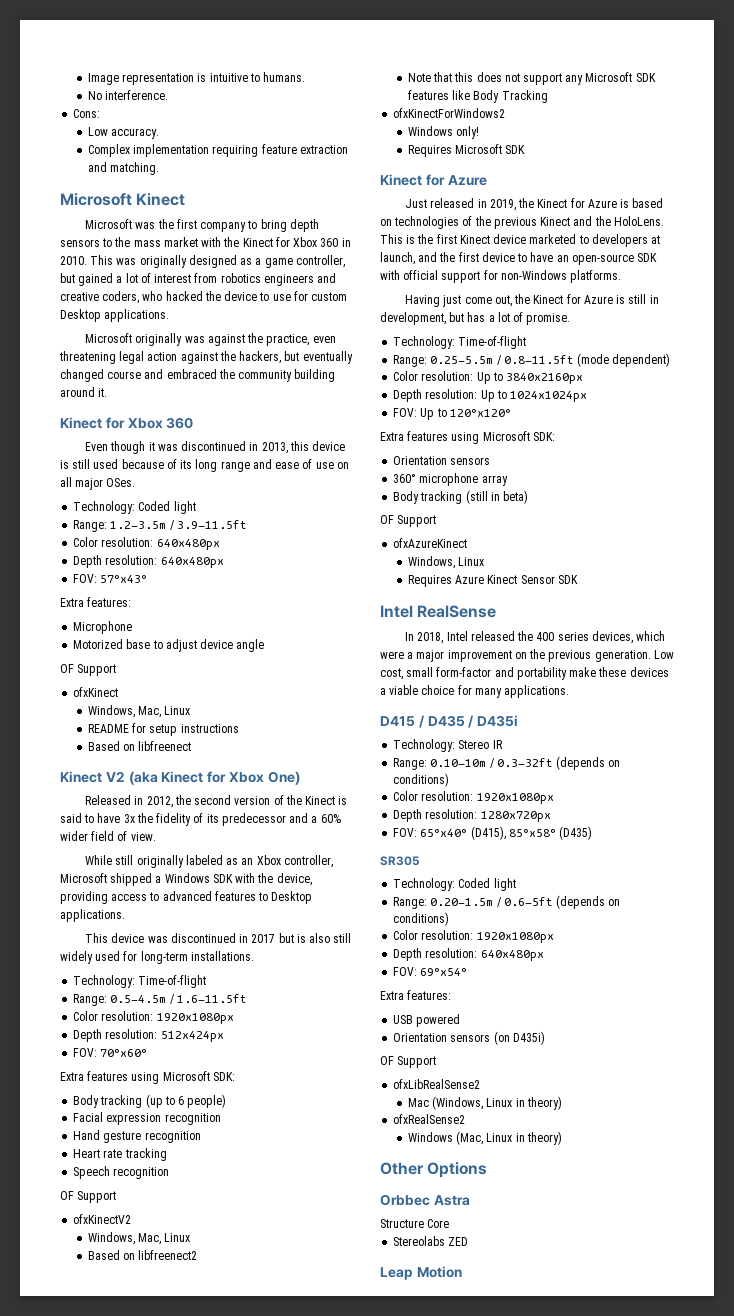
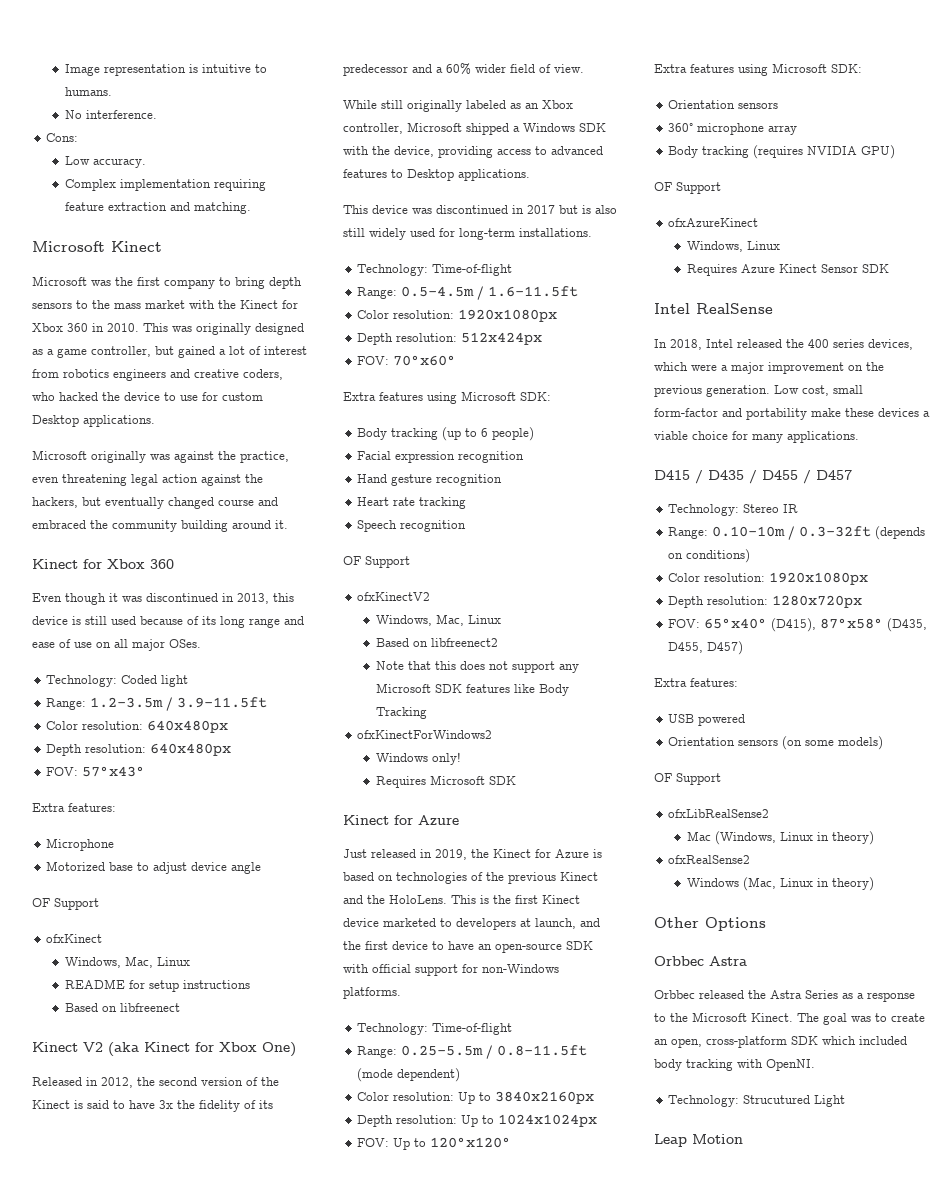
- Having just come out, the Kinect for Azure is still in development, but has a lot of promise.
- Body tracking (still in beta)
+ Body tracking (requires NVIDIA GPU)
- D415 / D435 / D435i
+ D415 / D435 / D455 / D457
- FOV: 65°x40° (D415), 85°x58° (D435)
- SR305
- Technology: Coded light
- Range: 0.20-1.5m / 0.6-5ft (depends on conditions)
- Color resolution: 1920x1080px
- Depth resolution: 640x480px
- FOV: 69°x54°
+ FOV: 65°x40° (D415), 87°x58° (D435, D455, D457)
- Orientation sensors (on D435i)
+ Orientation sensors (on some models)
- Structure Core
- Stereolabs ZED
+ Orbbec released the Astra Series as a response to the Microsoft Kinect. The goal was to create an open, cross-platform SDK which included body tracking with OpenNI.
+ Technology: Strucutured Light

